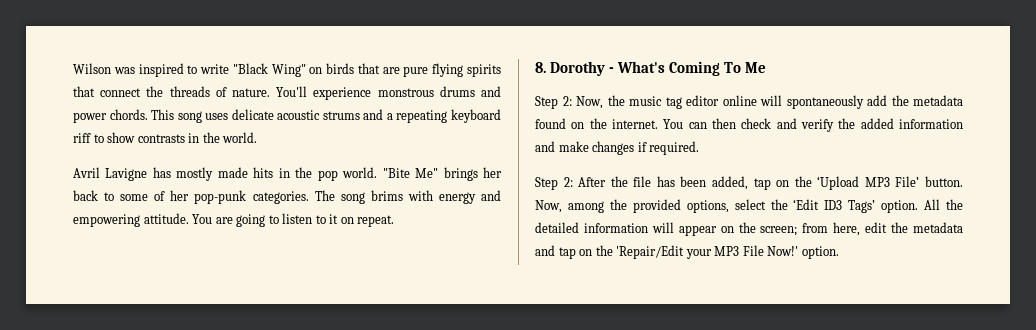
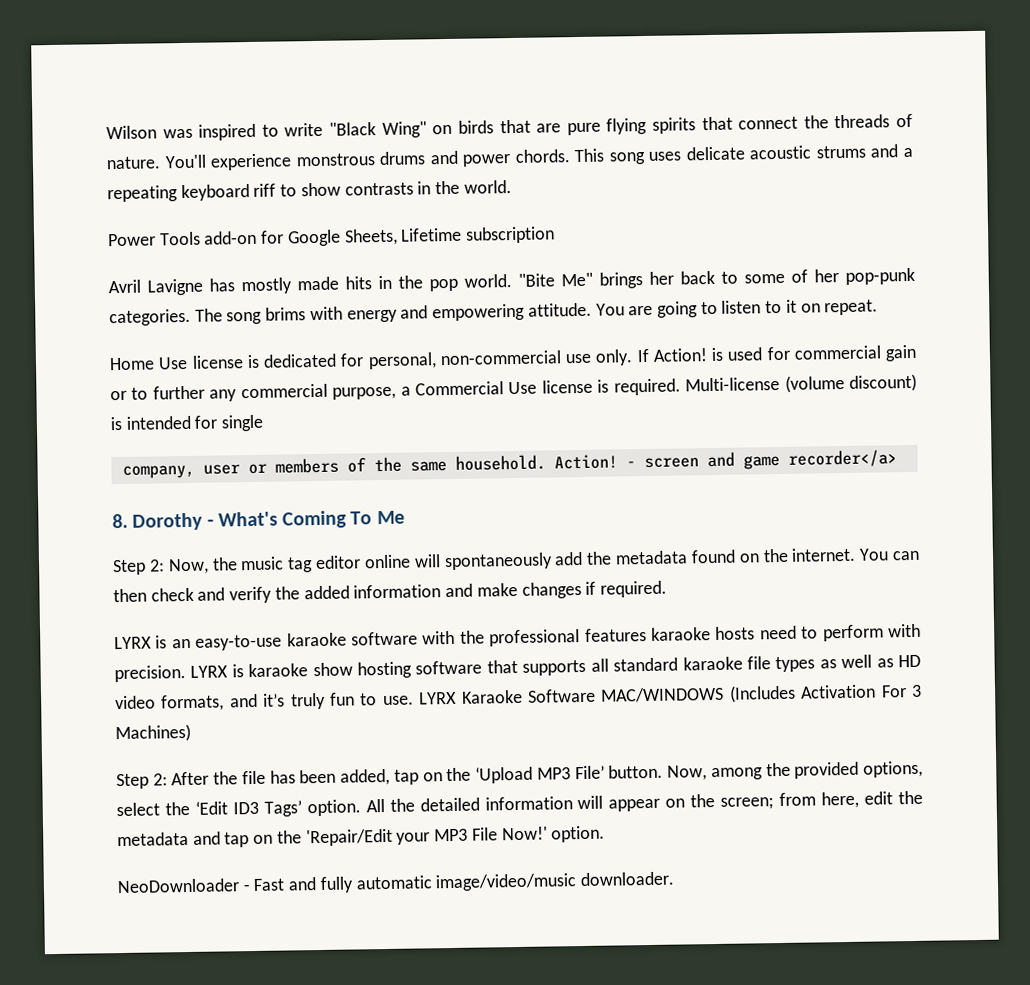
+ Power Tools add-on for Google Sheets, Lifetime subscription
+ Home Use license is dedicated for personal, non-commercial use only. If Action! is used for commercial gain or to further any commercial purpose, a Commercial Use license is required. Multi-license (volume discount) is intended for single
+ company, user or members of the same household. Action! - screen and game recorder</a>
+ LYRX is an easy-to-use karaoke software with the professional features karaoke hosts need to perform with precision. LYRX is karaoke show hosting software that supports all standard karaoke file types as well as HD video formats, and it’s truly fun to use. LYRX Karaoke Software MAC/WINDOWS (Includes Activation For 3 Machines)
+ NeoDownloader - Fast and fully automatic image/video/music downloader.

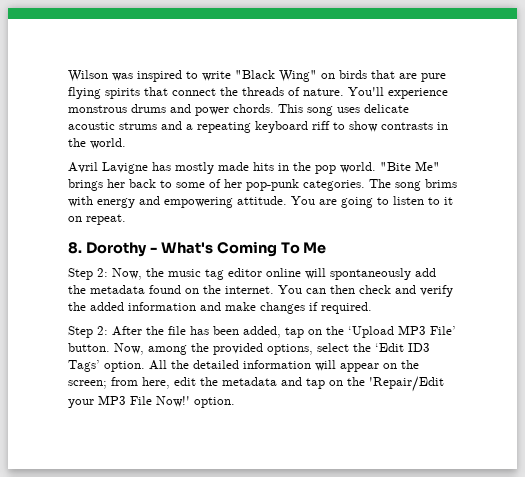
- Power Tools add-on for Google Sheets, Lifetime subscription
- Home Use license is dedicated for personal, non-commercial use only. If Action! is used for commercial gain or to further any commercial purpose, a Commercial Use license is required. Multi-license (volume discount) is intended for single
- company, user or members of the same household. Action! - screen and game recorder</a>
- LYRX is an easy-to-use karaoke software with the professional features karaoke hosts need to perform with precision. LYRX is karaoke show hosting software that supports all standard karaoke file types as well as HD video formats, and it’s truly fun to use. LYRX Karaoke Software MAC/WINDOWS (Includes Activation For 3 Machines)
- NeoDownloader - Fast and fully automatic image/video/music downloader.

